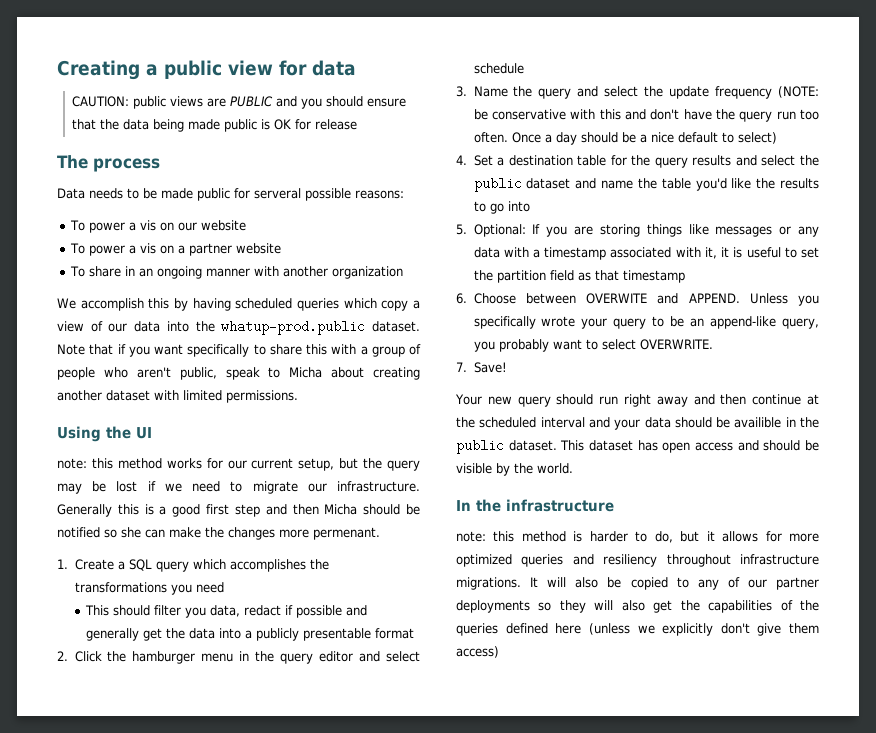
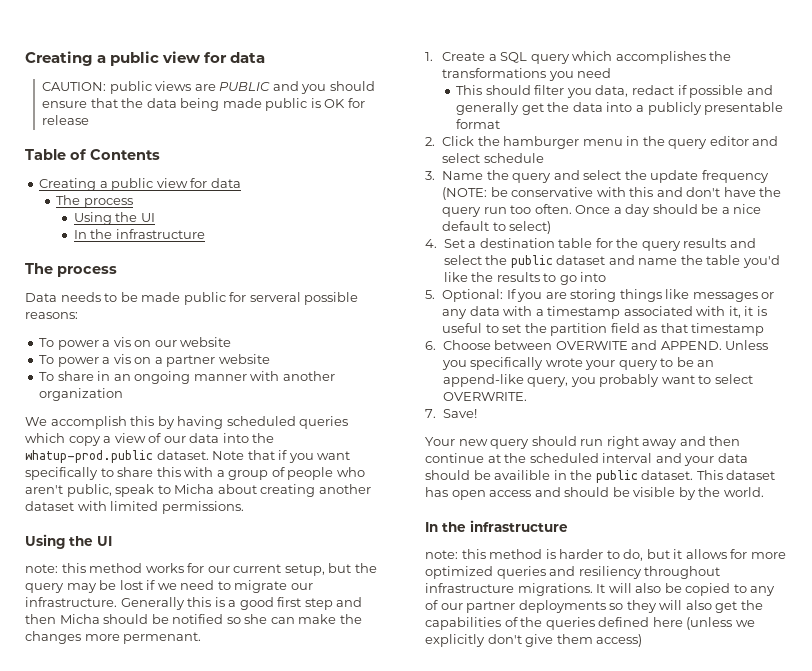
+ Table of Contents
+ Creating a public view for data
+ The process
+ Using the UI
+ In the infrastructure

